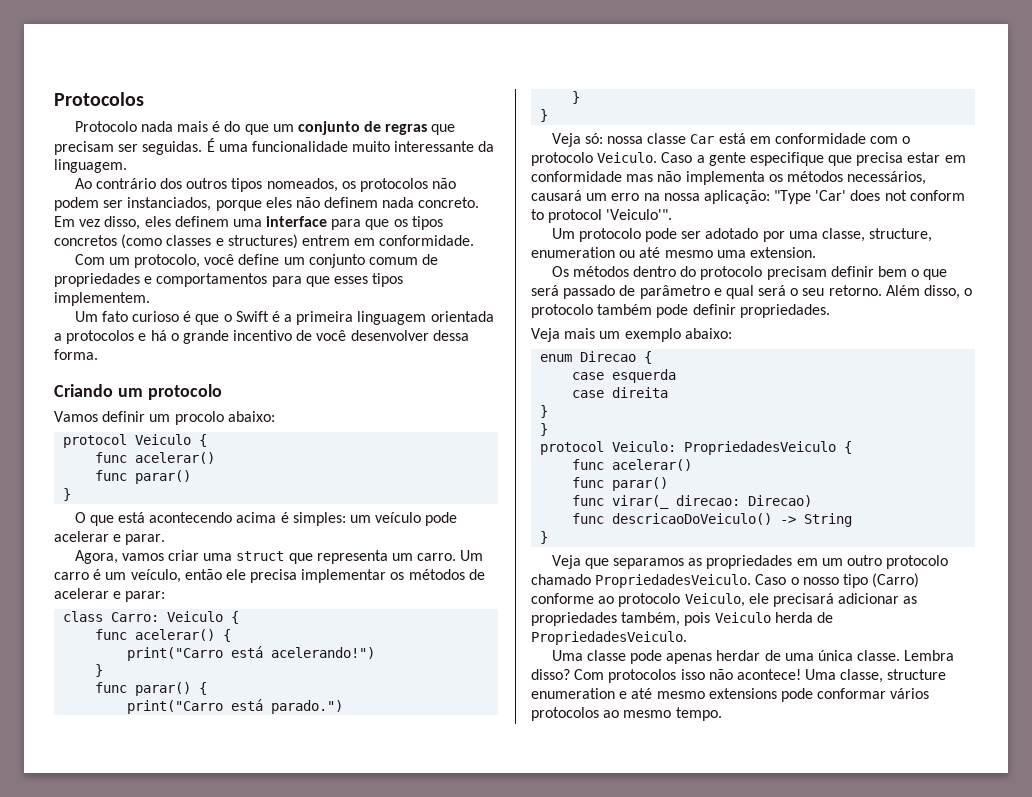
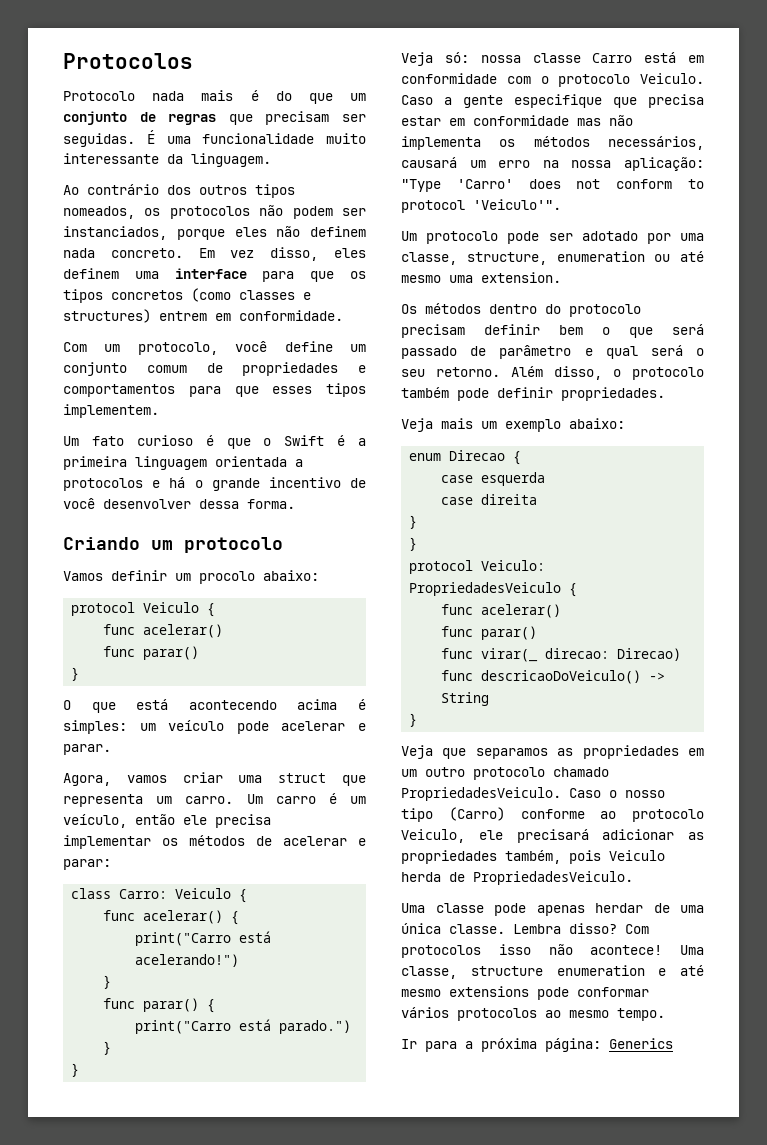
- Veja só: nossa classe Car está em conformidade com o protocolo Veiculo.
+ Veja só: nossa classe Carro está em conformidade com o protocolo Veiculo.
- Caso a gente especifique que precisa estar em conformidade mas não implementa os métodos necessários, causará um erro na nossa aplicação: "Type 'Car' does not conform to protocol 'Veiculo'".
+ Caso a gente especifique que precisa estar em conformidade mas não implementa os métodos necessários, causará um erro na nossa aplicação: "Type 'Carro' does not conform to protocol 'Veiculo'".
+ Ir para a próxima página: Generics

